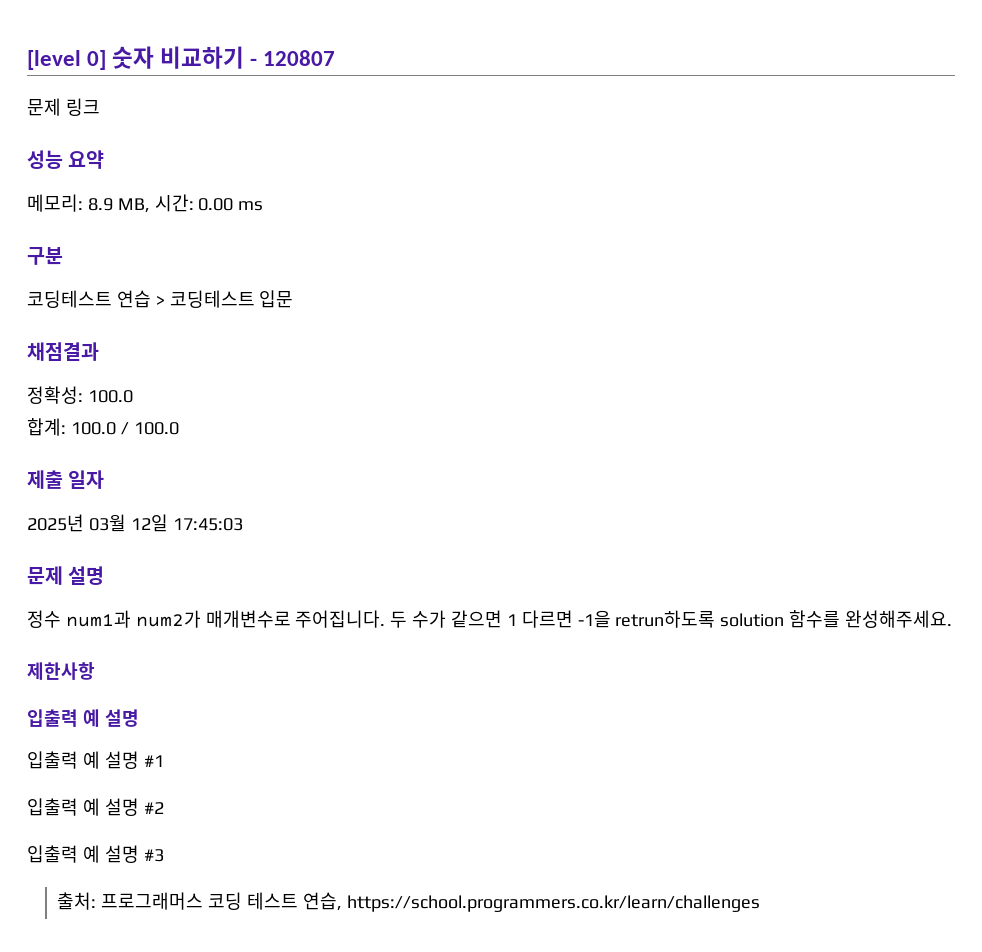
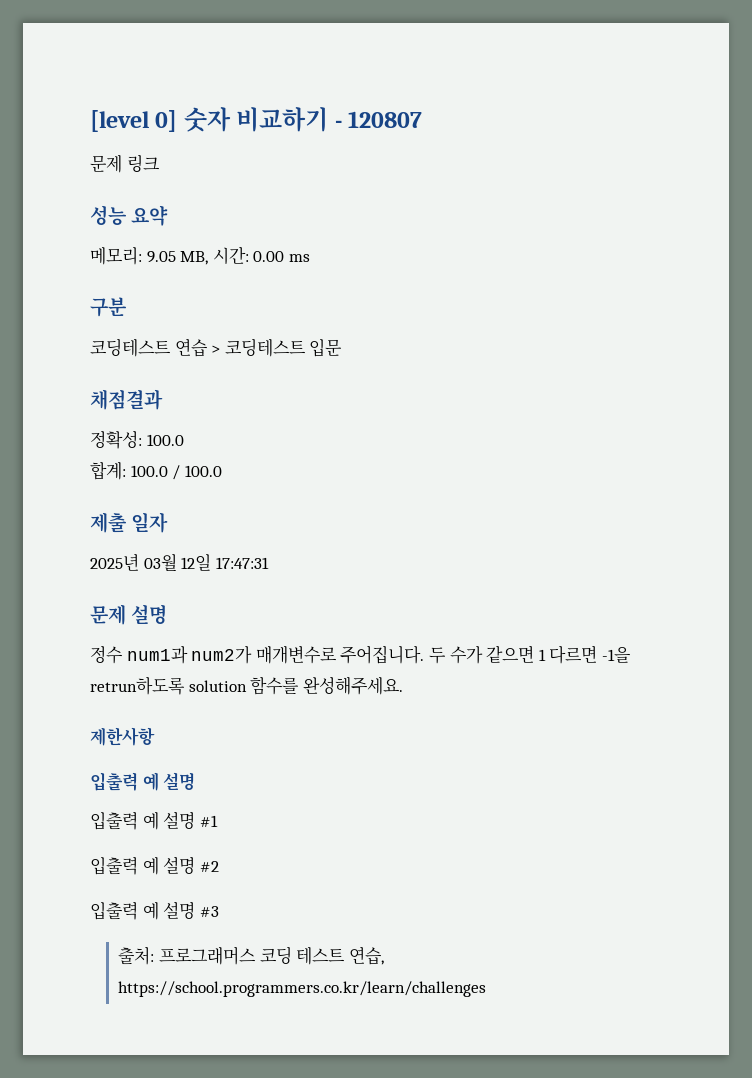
- 메모리: 8.9 MB, 시간: 0.00 ms
+ 메모리: 9.05 MB, 시간: 0.00 ms
- 2025년 03월 12일 17:45:03
+ 2025년 03월 12일 17:47:31

